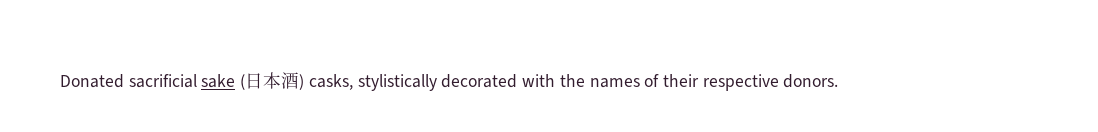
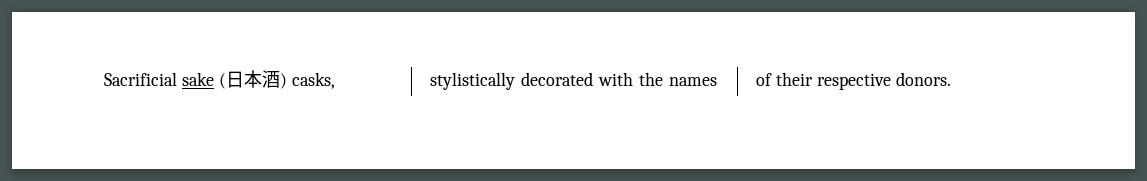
- Donated sacrificial sake (日本酒) casks, stylistically decorated with the names of their respective donors.
+ Sacrificial sake (日本酒) casks, stylistically decorated with the names of their respective donors.

